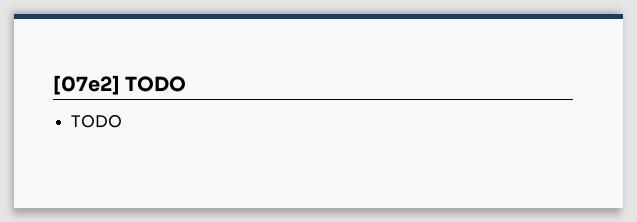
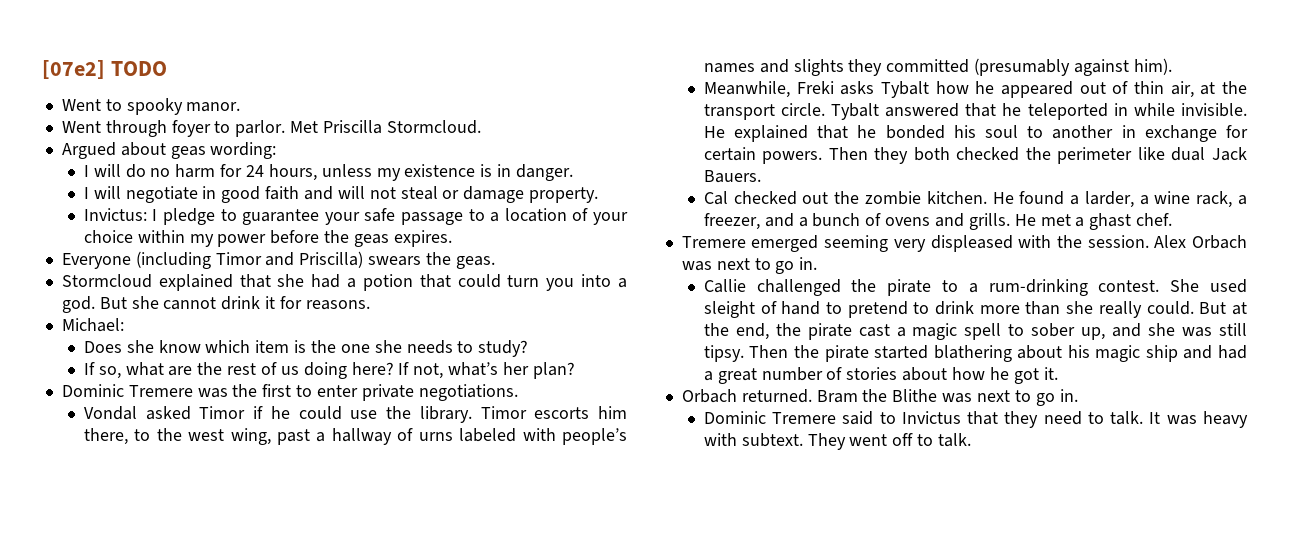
  [07e2] TODO
- TODO
+ Went to spooky manor.
+ Went through foyer to parlor. Met Priscilla Stormcloud.
+ Argued about geas wording:
+ I will do no harm for 24 hours, unless my existence is in danger.
+ I will negotiate in good faith and will not steal or damage property.
+ Invictus: I pledge to guarantee your safe passage to a location of your choice within my power before the geas expires.
+ Everyone (including Timor and Priscilla) swears the geas.
+ Stormcloud explained that she had a potion that could turn you into a god. But she cannot drink it for reasons.
+ Michael:
+ Does she know which item is the one she needs to study?
+ If so, what are the rest of us doing here? If not, what’s her plan?
+ Dominic Tremere was the first to enter private negotiations.
+ Vondal asked Timor if he could use the library. Timor escorts him there, to the west wing, past a hallway of urns labeled with people’s names and slights they committed (presumably against him).
+ Meanwhile, Freki asks Tybalt how he appeared out of thin air, at the transport circle. Tybalt answered that he teleported in while invisible. He explained that he bonded his soul to another in exchange for certain powers. Then they both checked the perimeter like dual Jack Bauers.
+ Cal checked out the zombie kitchen. He found a larder, a wine rack, a freezer, and a bunch of ovens and grills. He met a ghast chef.
+ Tremere emerged seeming very displeased with the session. Alex Orbach was next to go in.
+ Callie challenged the pirate to a rum-drinking contest. She used sleight of hand to pretend to drink more than she really could. But at the end, the pirate cast a magic spell to sober up, and she was still tipsy. Then the pirate started blathering about his magic ship and had a great number of stories about how he got it.
+ Orbach returned. Bram the Blithe was next to go in.
+ Dominic Tremere said to Invictus that they need to talk. It was heavy with subtext. They went off to talk.

